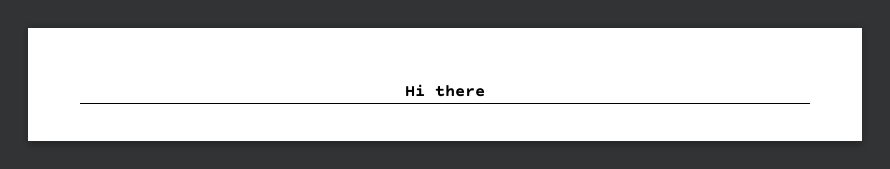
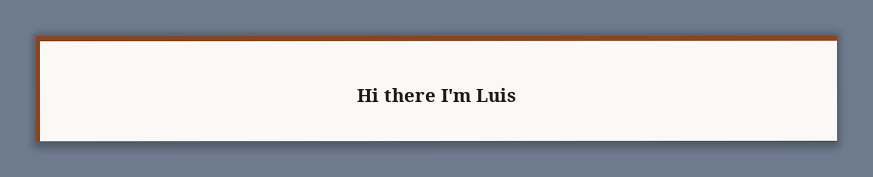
- Hi there
+ Hi there I'm Luis

